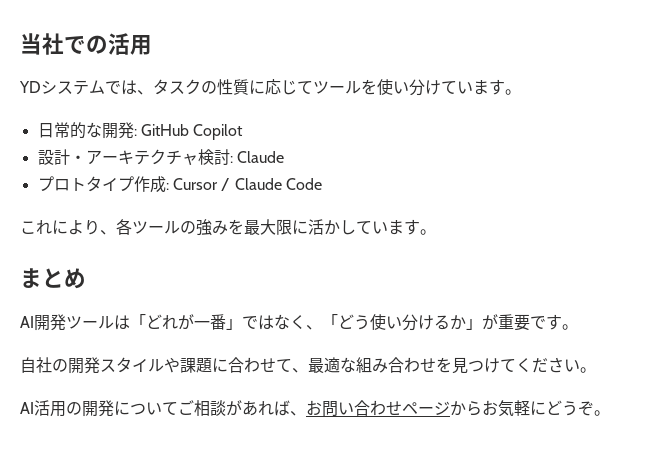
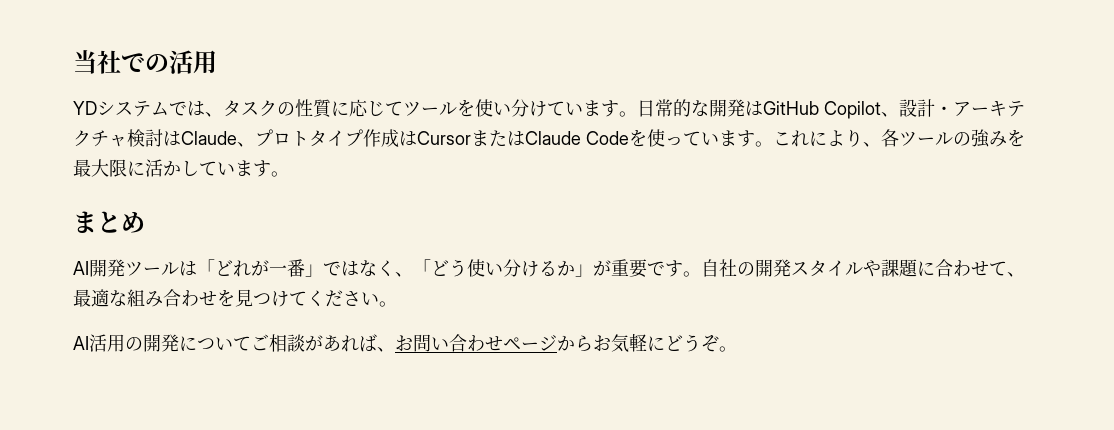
- YDシステムでは、タスクの性質に応じてツールを使い分けています。
- 日常的な開発: GitHub Copilot
- 設計・アーキテクチャ検討: Claude
- プロトタイプ作成: Cursor / Claude Code
- これにより、各ツールの強みを最大限に活かしています。
+ YDシステムでは、タスクの性質に応じてツールを使い分けています。日常的な開発はGitHub Copilot、設計・アーキテクチャ検討はClaude、プロトタイプ作成はCursorまたはClaude Codeを使っています。これにより、各ツールの強みを最大限に活かしています。
- AI開発ツールは「どれが一番」ではなく、「どう使い分けるか」が重要です。
- 自社の開発スタイルや課題に合わせて、最適な組み合わせを見つけてください。
+ AI開発ツールは「どれが一番」ではなく、「どう使い分けるか」が重要です。自社の開発スタイルや課題に合わせて、最適な組み合わせを見つけてください。

